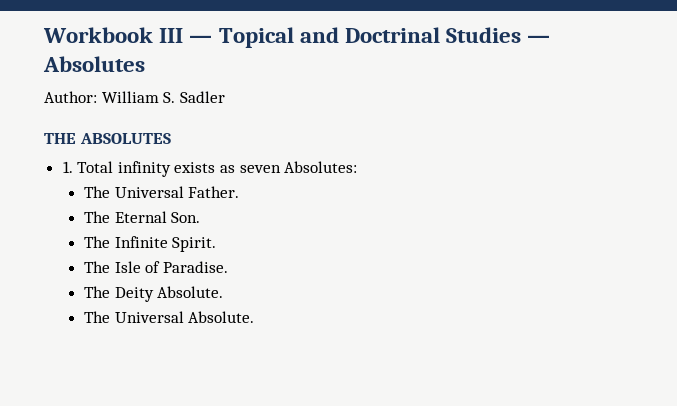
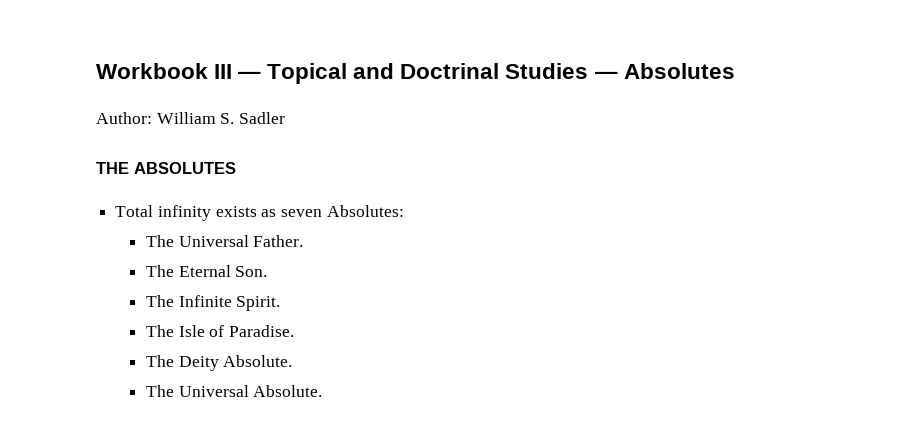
- 1. Total infinity exists as seven Absolutes:
+ Total infinity exists as seven Absolutes:

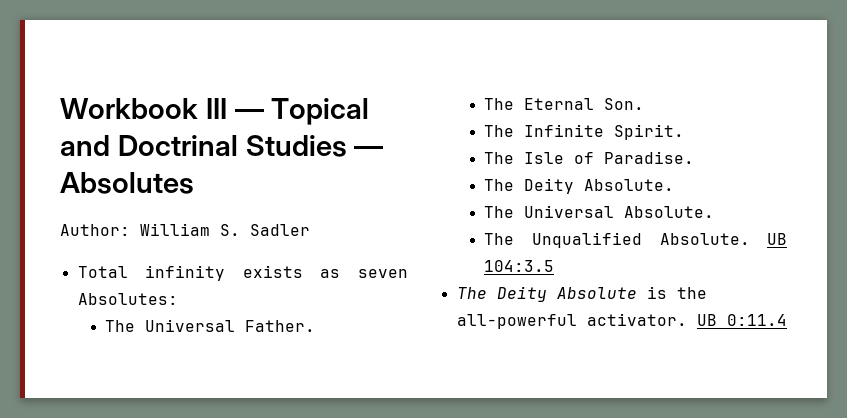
- THE ABSOLUTES
+ The Unqualified Absolute. UB 104:3.5
+ The Deity Absolute is the all-powerful activator. UB 0:11.4

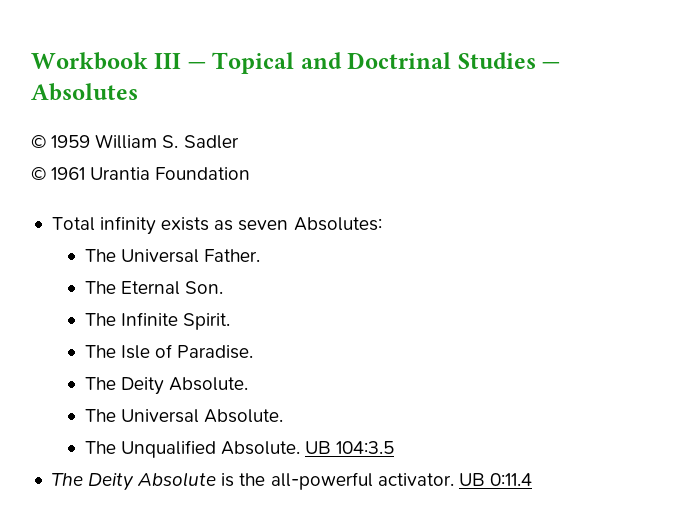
- Author: William S. Sadler
+ © 1959 William S. Sadler
+ © 1961 Urantia Foundation

